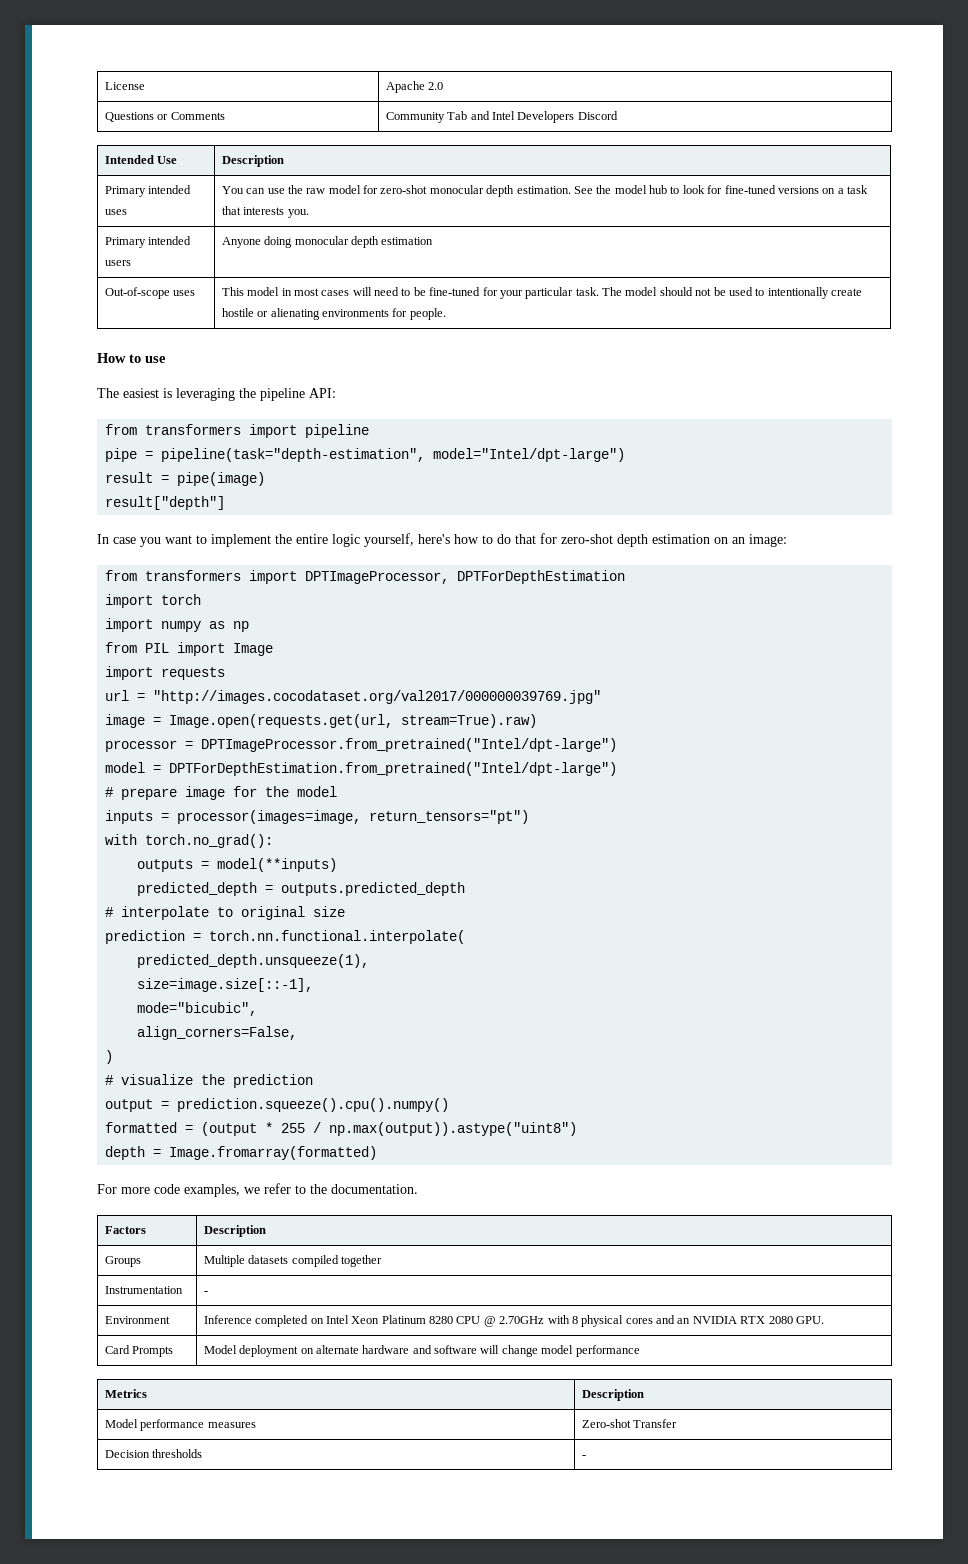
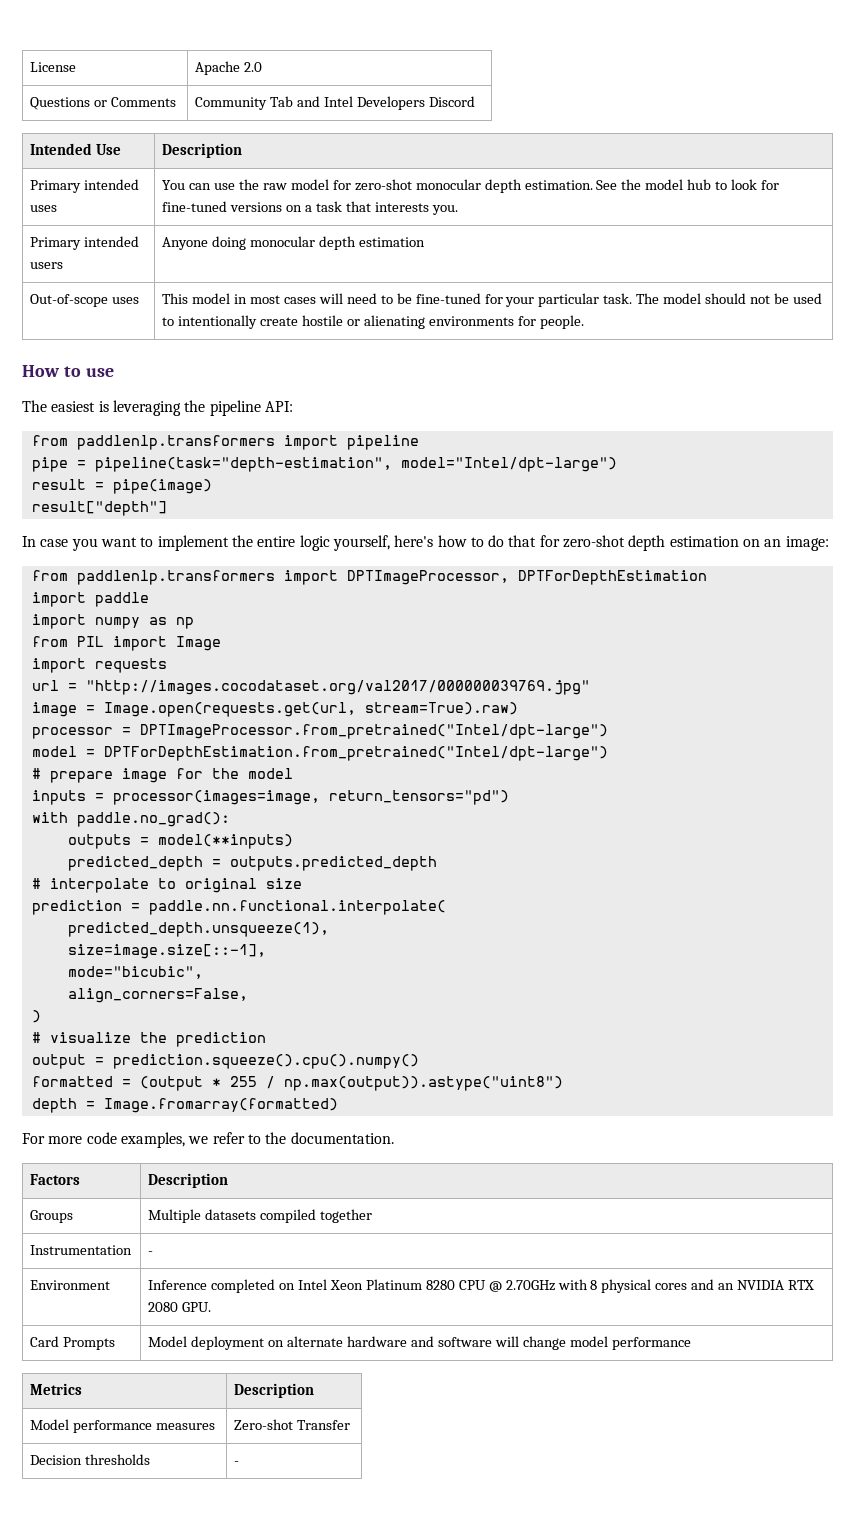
- from transformers import pipeline
+ from paddlenlp.transformers import pipeline
- from transformers import DPTImageProcessor, DPTForDepthEstimation
+ from paddlenlp.transformers import DPTImageProcessor, DPTForDepthEstimation
- import torch
+ import paddle
- inputs = processor(images=image, return_tensors="pt")
- with torch.no_grad():
+ inputs = processor(images=image, return_tensors="pd")
+ with paddle.no_grad():
- prediction = torch.nn.functional.interpolate(
+ prediction = paddle.nn.functional.interpolate(

